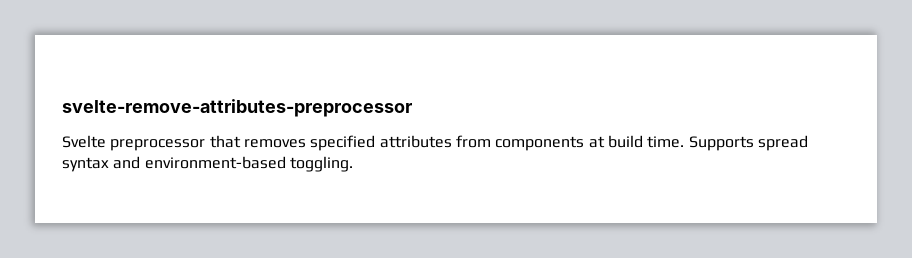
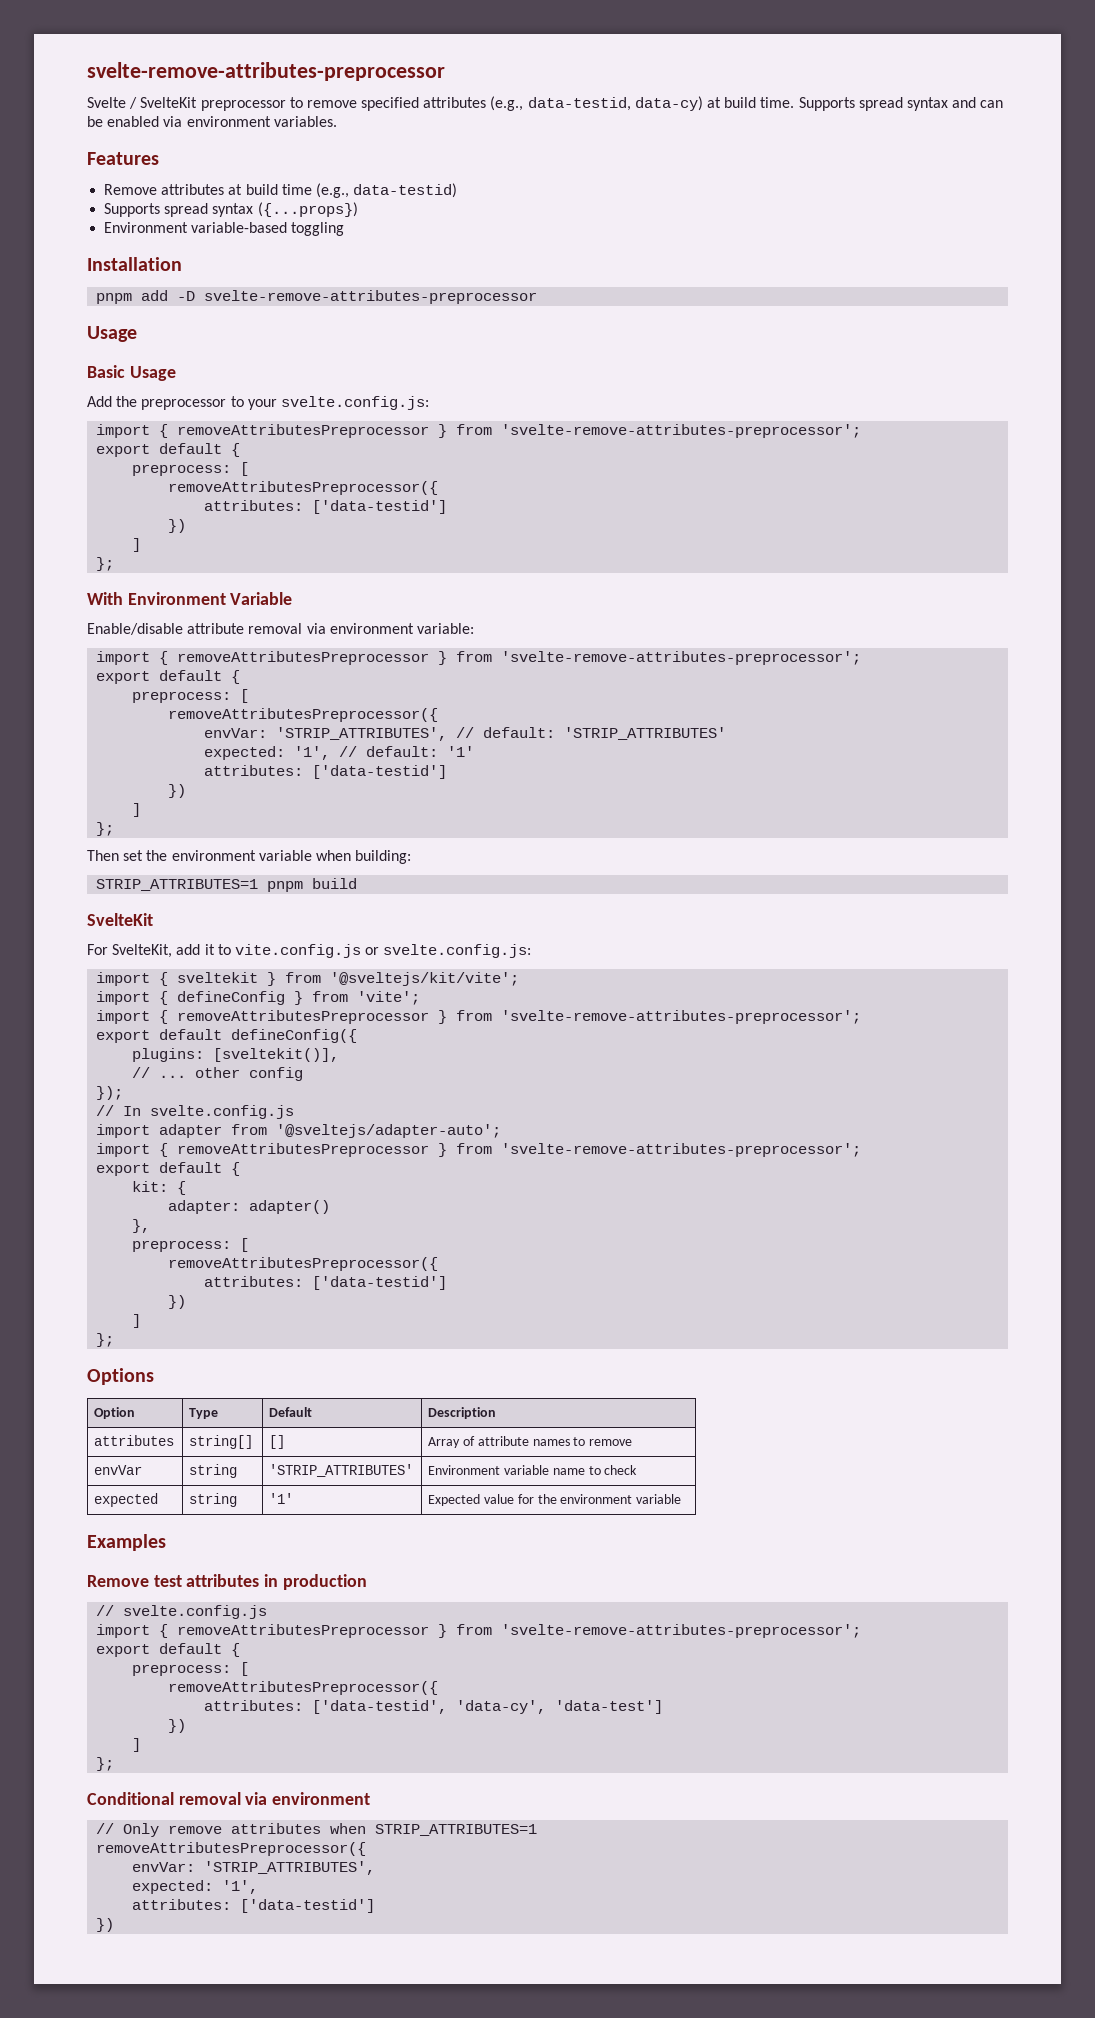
- Svelte preprocessor that removes specified attributes from components at build time.
+ Svelte / SvelteKit preprocessor to remove specified attributes (e.g., data-testid, data-cy) at build time.
- Supports spread syntax and environment-based toggling.
+ Supports spread syntax and can be enabled via environment variables.
+ Features
+ Remove attributes at build time (e.g., data-testid)
+ Supports spread syntax ({...props})
+ Environment variable-based toggling
+ Installation
+ pnpm add -D svelte-remove-attributes-preprocessor
+ Usage
+ Basic Usage
+ Add the preprocessor to your svelte.config.js:
+ import { removeAttributesPreprocessor } from 'svelte-remove-attributes-preprocessor';
+ export default {
+ preprocess: [
+ removeAttributesPreprocessor({
+ attributes: ['data-testid']
+ })
+ ]
+ };
+ With Environment Variable
+ Enable/disable attribute removal via environment variable:
+ import { removeAttributesPreprocessor } from 'svelte-remove-attributes-preprocessor';
+ export default {
+ preprocess: [
+ removeAttributesPreprocessor({
+ envVar: 'STRIP_ATTRIBUTES', // default: 'STRIP_ATTRIBUTES'
+ expected: '1', // default: '1'
+ attributes: ['data-testid']
+ })
+ ]
+ };
+ Then set the environment variable when building:
+ STRIP_ATTRIBUTES=1 pnpm build
+ SvelteKit
+ For SvelteKit, add it to vite.config.js or svelte.config.js:
+ import { sveltekit } from '@sveltejs/kit/vite';
+ import { defineConfig } from 'vite';
+ import { removeAttributesPreprocessor } from 'svelte-remove-attributes-preprocessor';
+ export default defineConfig({
+ plugins: [sveltekit()],
+ // ... other config
+ });
+ // In svelte.config.js
+ import adapter from '@sveltejs/adapter-auto';
+ import { removeAttributesPreprocessor } from 'svelte-remove-attributes-preprocessor';
+ export default {
+ kit: {
+ adapter: adapter()
+ },
+ preprocess: [
+ removeAttributesPreprocessor({
+ attributes: ['data-testid']
+ })
+ ]
+ };
+ Options
+ Option | Type | Default | Description
+ attributes | string[] | [] | Array of attribute names to remove
+ envVar | string | 'STRIP_ATTRIBUTES' | Environment variable name to check
+ expected | string | '1' | Expected value for the environment variable
+ Examples
+ Remove test attributes in production
+ // svelte.config.js
+ import { removeAttributesPreprocessor } from 'svelte-remove-attributes-preprocessor';
+ export default {
+ preprocess: [
+ removeAttributesPreprocessor({
+ attributes: ['data-testid', 'data-cy', 'data-test']
+ })
+ ]
+ };
+ Conditional removal via environment
+ // Only remove attributes when STRIP_ATTRIBUTES=1
+ removeAttributesPreprocessor({
+ envVar: 'STRIP_ATTRIBUTES',
+ expected: '1',
+ attributes: ['data-testid']
+ })

